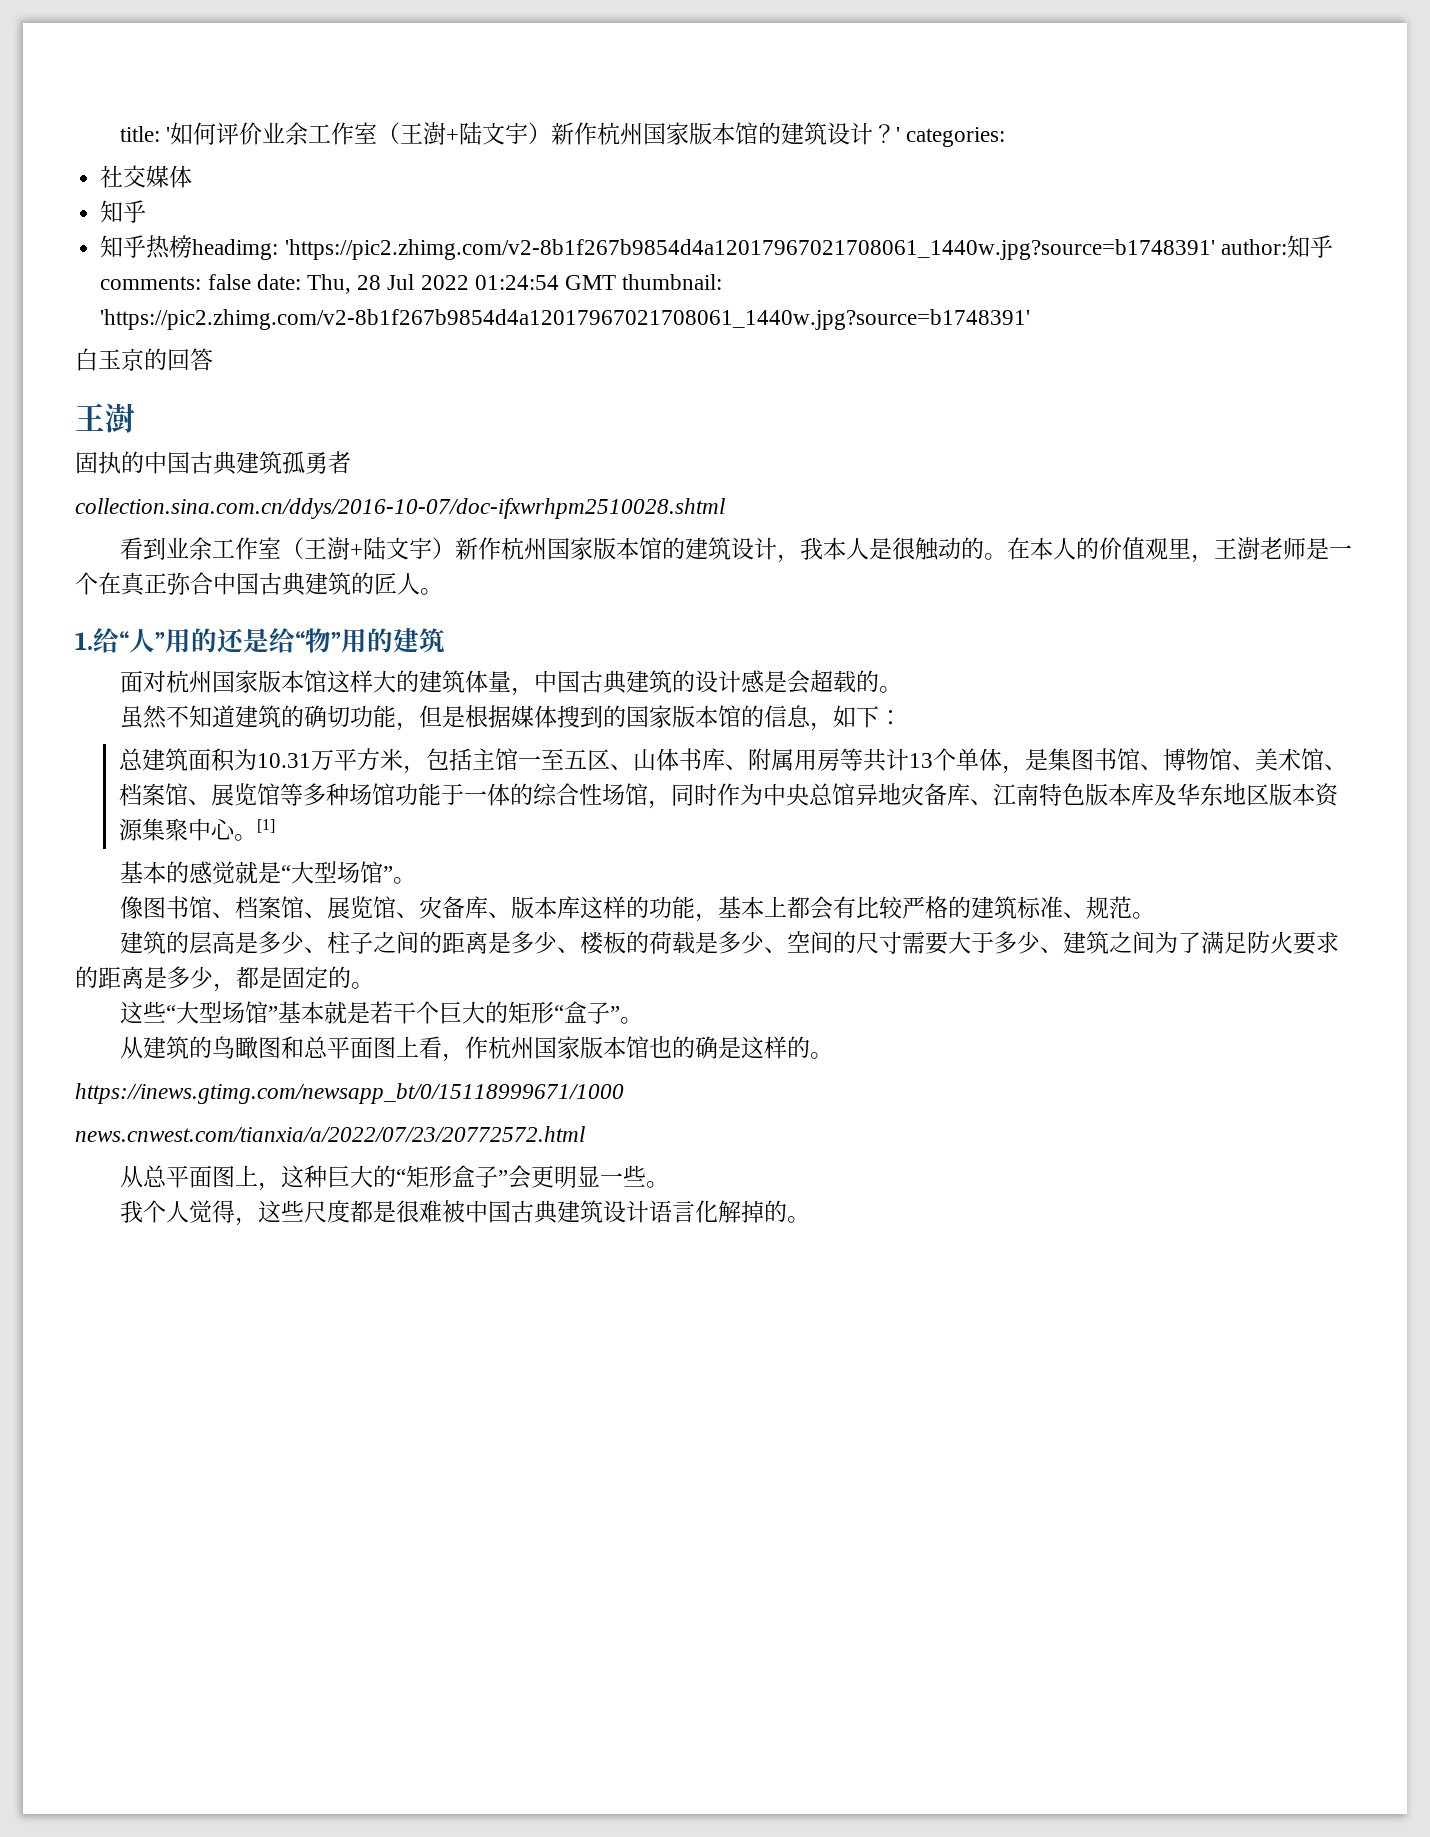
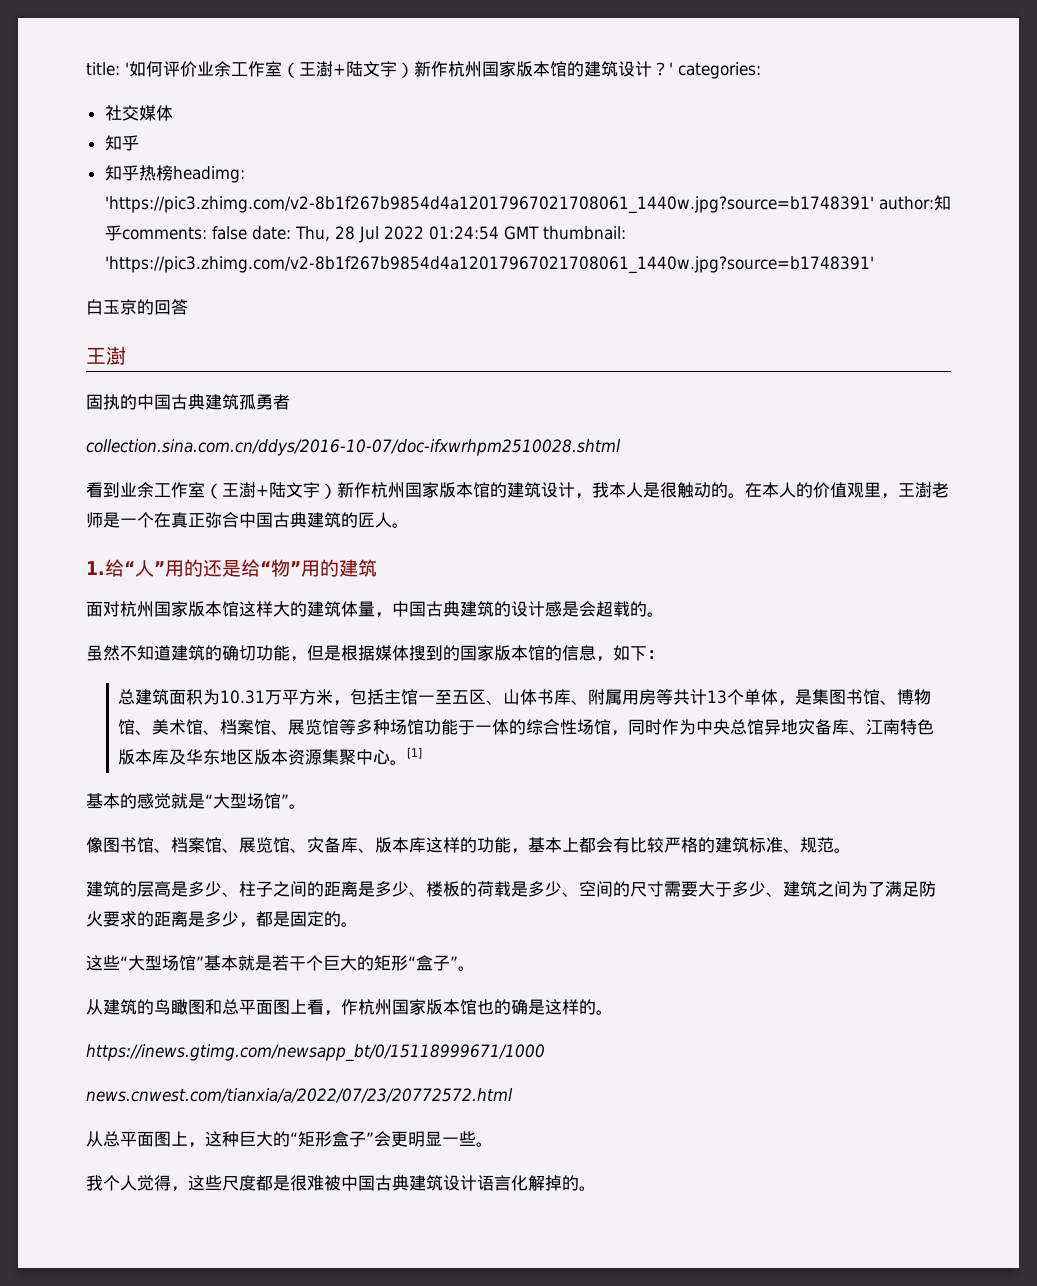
- 知乎热榜headimg: 'https://pic2.zhimg.com/v2-8b1f267b9854d4a12017967021708061_1440w.jpg?source=b1748391' author:知乎comments: false date: Thu, 28 Jul 2022 01:24:54 GMT thumbnail: 'https://pic2.zhimg.com/v2-8b1f267b9854d4a12017967021708061_1440w.jpg?source=b1748391'
+ 知乎热榜headimg: 'https://pic3.zhimg.com/v2-8b1f267b9854d4a12017967021708061_1440w.jpg?source=b1748391' author:知乎comments: false date: Thu, 28 Jul 2022 01:24:54 GMT thumbnail: 'https://pic3.zhimg.com/v2-8b1f267b9854d4a12017967021708061_1440w.jpg?source=b1748391'

